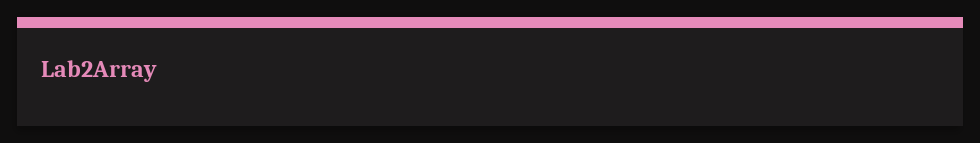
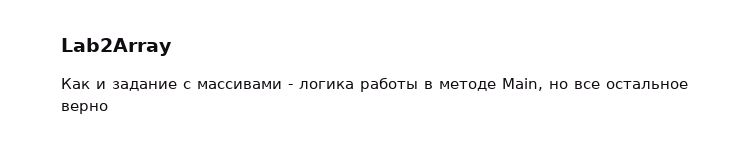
+ Как и задание с массивами - логика работы в методе Main, но все остальное верно

